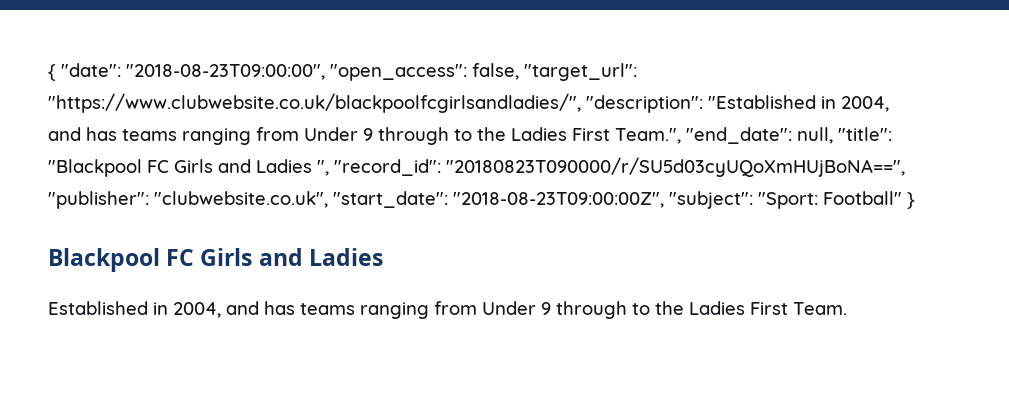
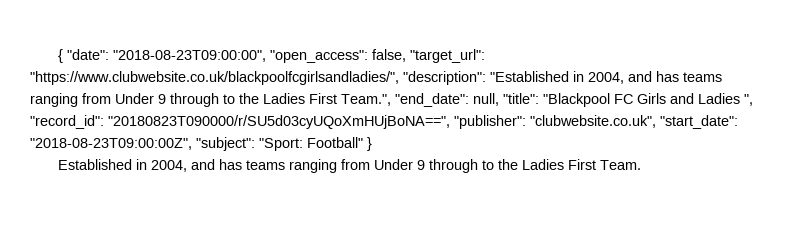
- Blackpool FC Girls and Ladies

